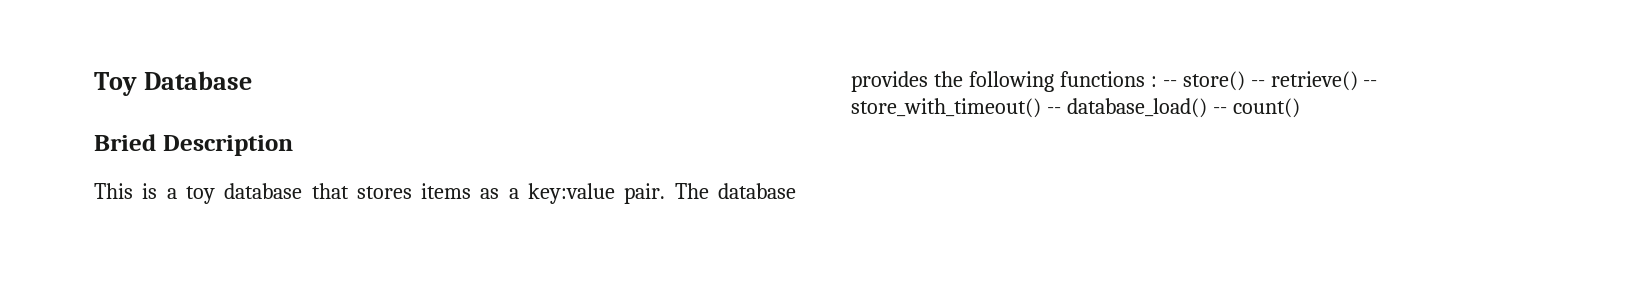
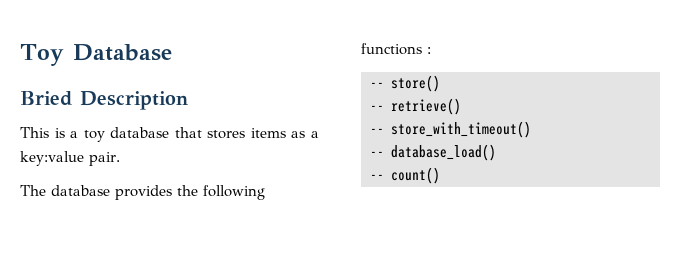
- This is a toy database that stores items as a key:value pair. The database provides the following functions : -- store() -- retrieve() -- store_with_timeout() -- database_load() -- count()
+ This is a toy database that stores items as a key:value pair.
+ The database provides the following functions :
+ -- store()
+ -- retrieve()
+ -- store_with_timeout()
+ -- database_load()
+ -- count()

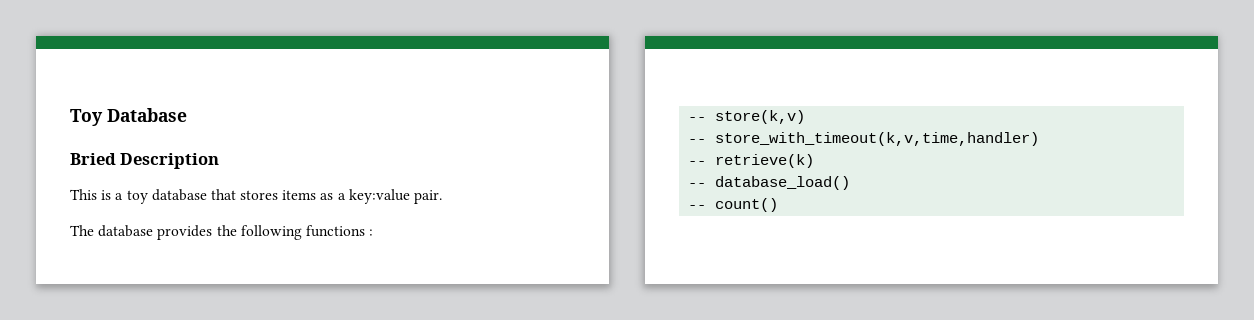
- -- store()
- -- retrieve()
- -- store_with_timeout()
+ -- store(k,v)
+ -- store_with_timeout(k,v,time,handler)
+ -- retrieve(k)

